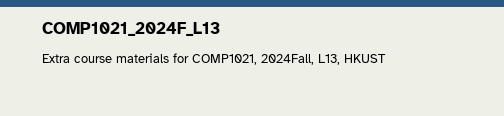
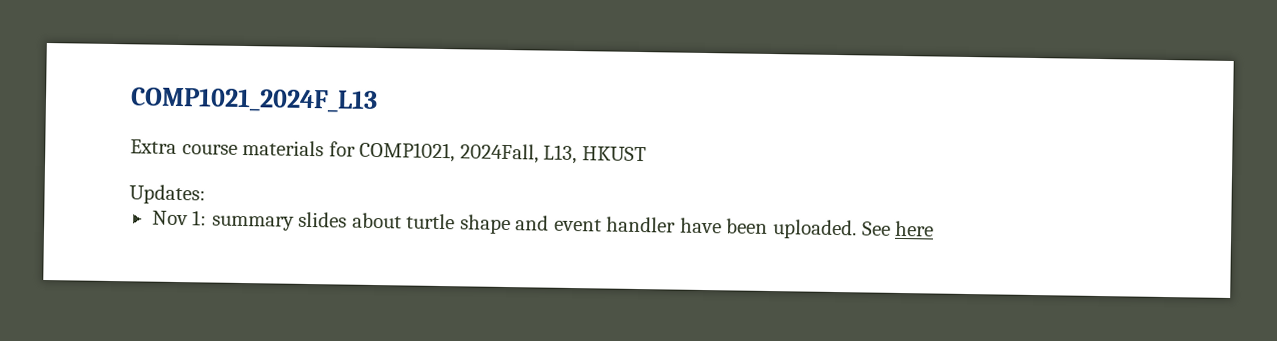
+ Updates:
+ Nov 1: summary slides about turtle shape and event handler have been uploaded. See here

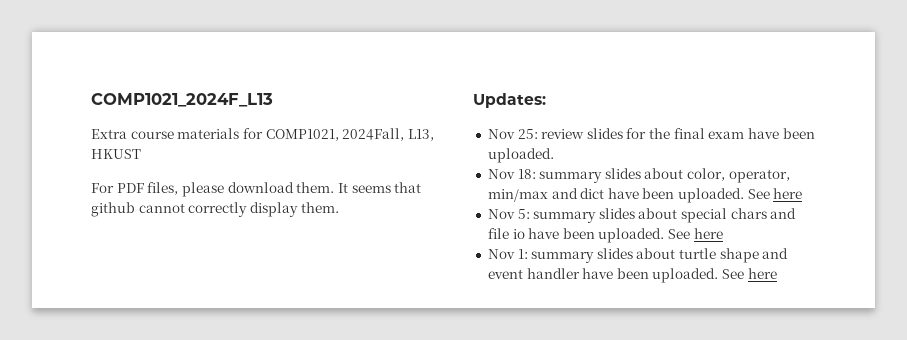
+ For PDF files, please download them. It seems that github cannot correctly display them.
  Updates:
+ Nov 25: review slides for the final exam have been uploaded.
+ Nov 18: summary slides about color, operator, min/max and dict have been uploaded. See here
+ Nov 5: summary slides about special chars and file io have been uploaded. See here

